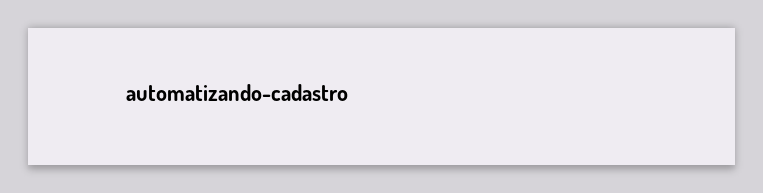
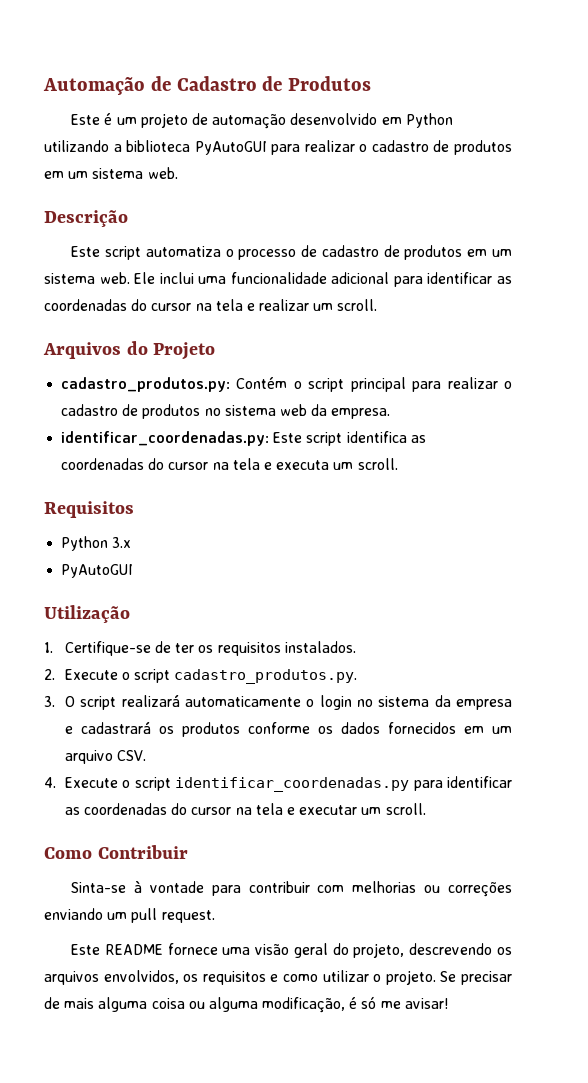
- automatizando-cadastro
+ Automação de Cadastro de Produtos
+ Este é um projeto de automação desenvolvido em Python utilizando a biblioteca PyAutoGUI para realizar o cadastro de produtos em um sistema web.
+ Descrição
+ Este script automatiza o processo de cadastro de produtos em um sistema web. Ele inclui uma funcionalidade adicional para identificar as coordenadas do cursor na tela e realizar um scroll.
+ Arquivos do Projeto
+ cadastro_produtos.py: Contém o script principal para realizar o cadastro de produtos no sistema web da empresa.
+ identificar_coordenadas.py: Este script identifica as coordenadas do cursor na tela e executa um scroll.
+ Requisitos
+ Python 3.x
+ PyAutoGUI
+ Utilização
+ 1. Certifique-se de ter os requisitos instalados.
+ 2. Execute o script cadastro_produtos.py.
+ 3. O script realizará automaticamente o login no sistema da empresa e cadastrará os produtos conforme os dados fornecidos em um arquivo CSV.
+ 4. Execute o script identificar_coordenadas.py para identificar as coordenadas do cursor na tela e executar um scroll.
+ Como Contribuir
+ Sinta-se à vontade para contribuir com melhorias ou correções enviando um pull request.
+ Este README fornece uma visão geral do projeto, descrevendo os arquivos envolvidos, os requisitos e como utilizar o projeto. Se precisar de mais alguma coisa ou alguma modificação, é só me avisar!

